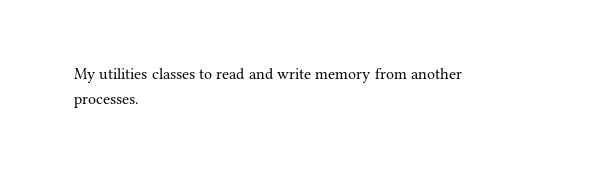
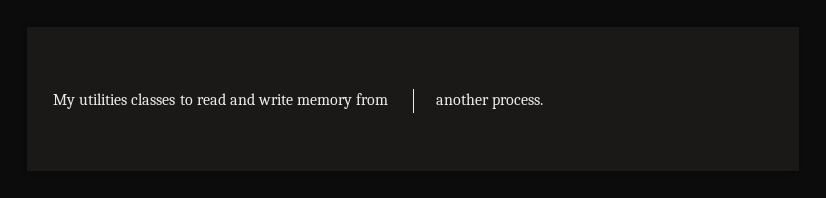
- My utilities classes to read and write memory from another processes.
+ My utilities classes to read and write memory from another process.

